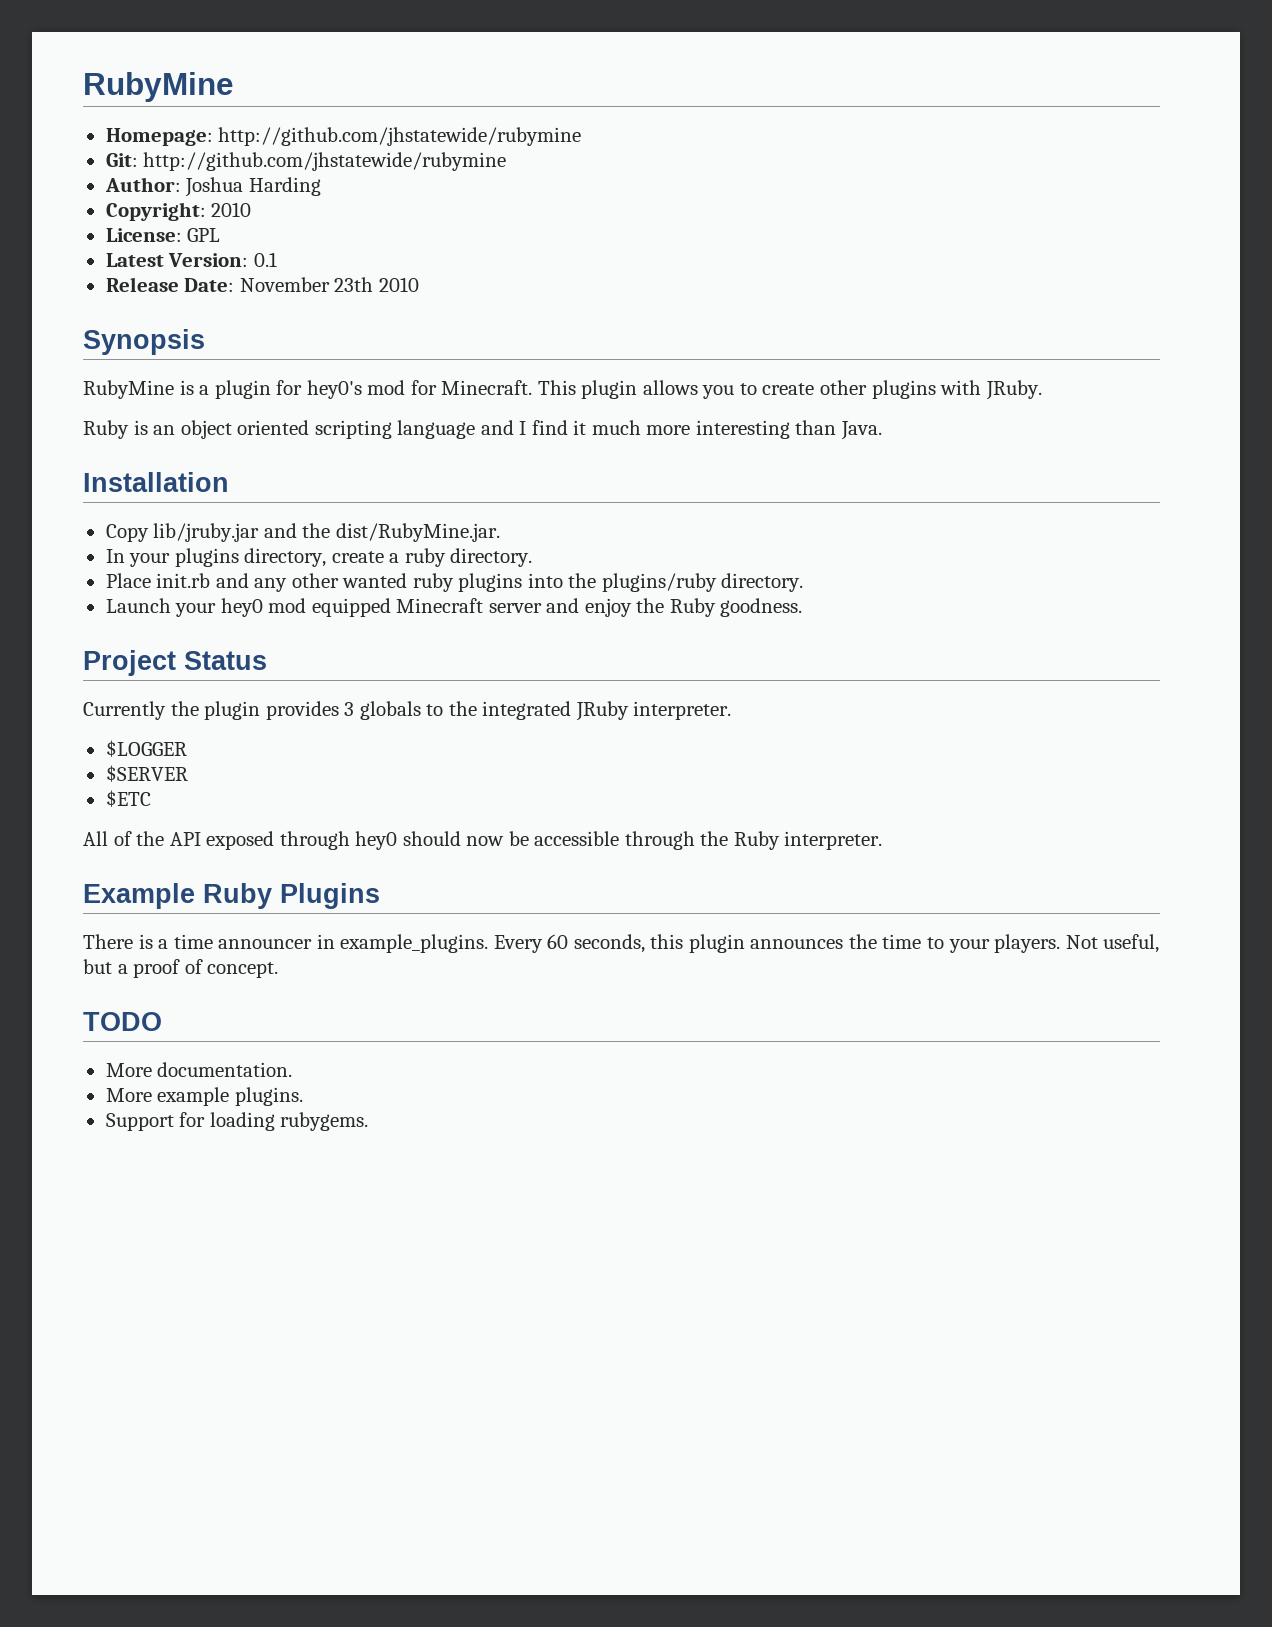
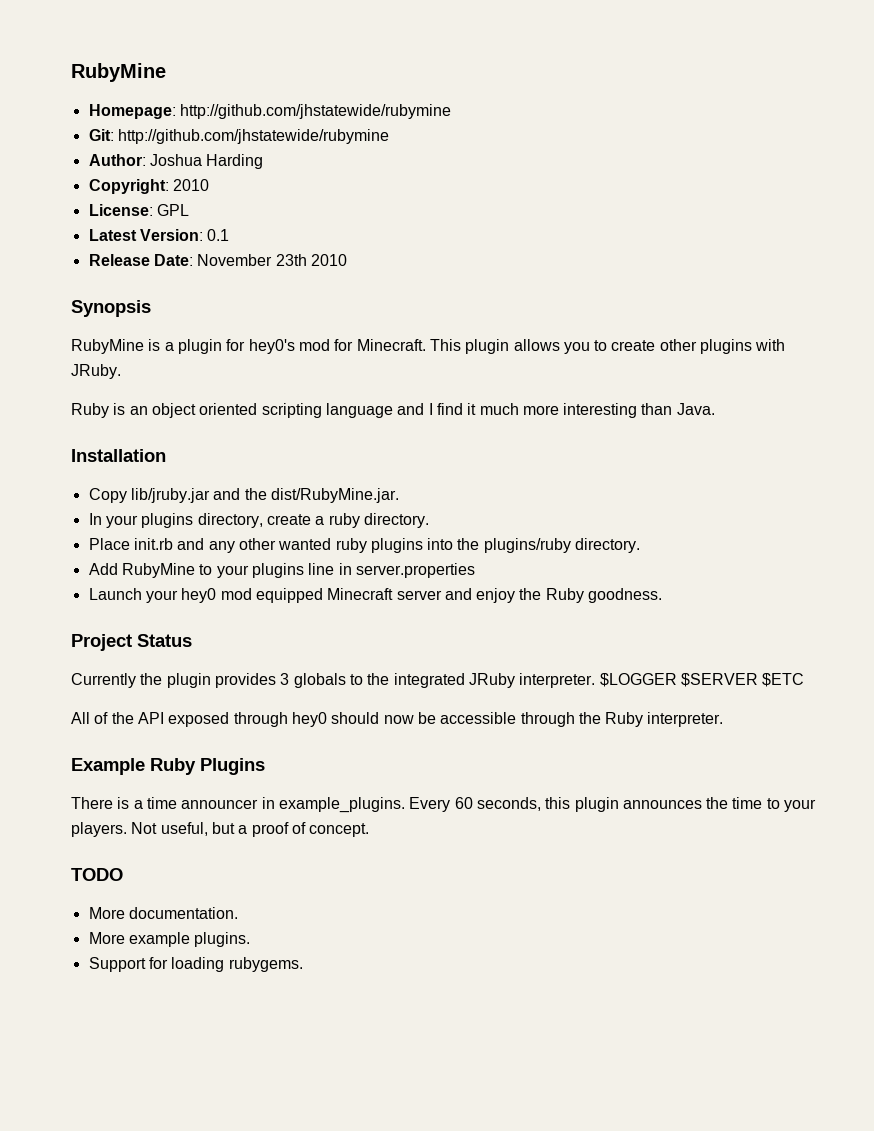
+ Add RubyMine to your plugins line in server.properties
- Currently the plugin provides 3 globals to the integrated JRuby interpreter.
- $LOGGER
- $SERVER
- $ETC
+ Currently the plugin provides 3 globals to the integrated JRuby interpreter. $LOGGER $SERVER $ETC

